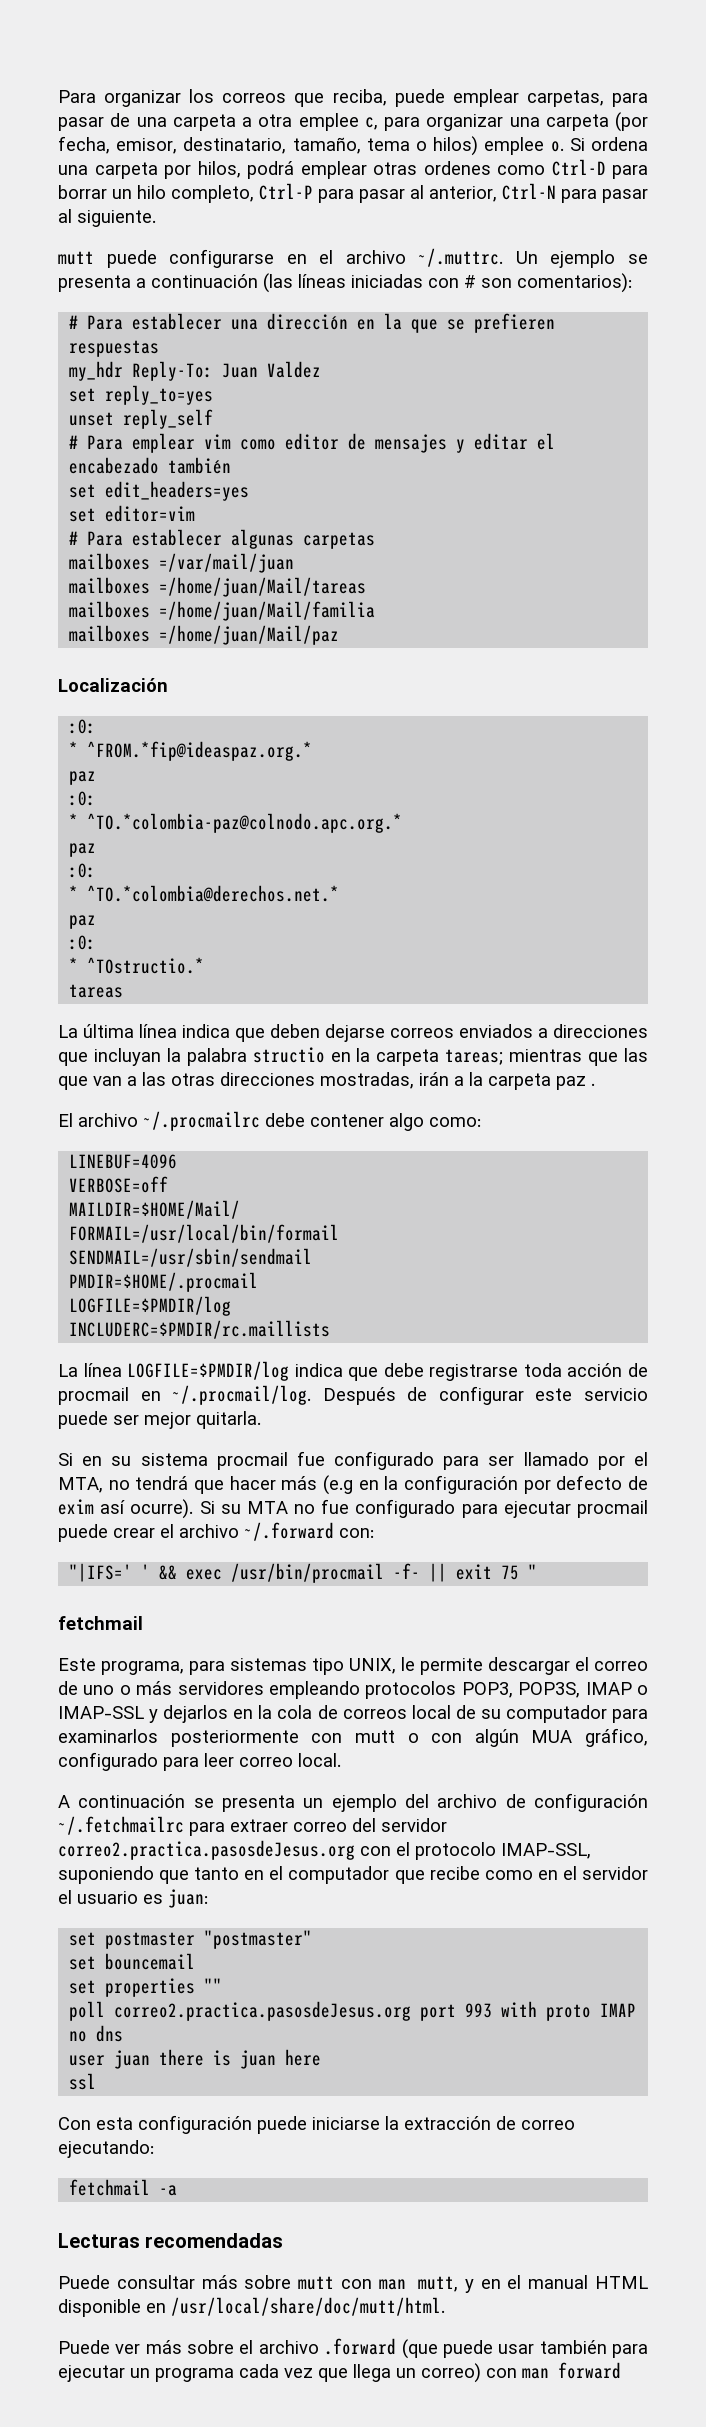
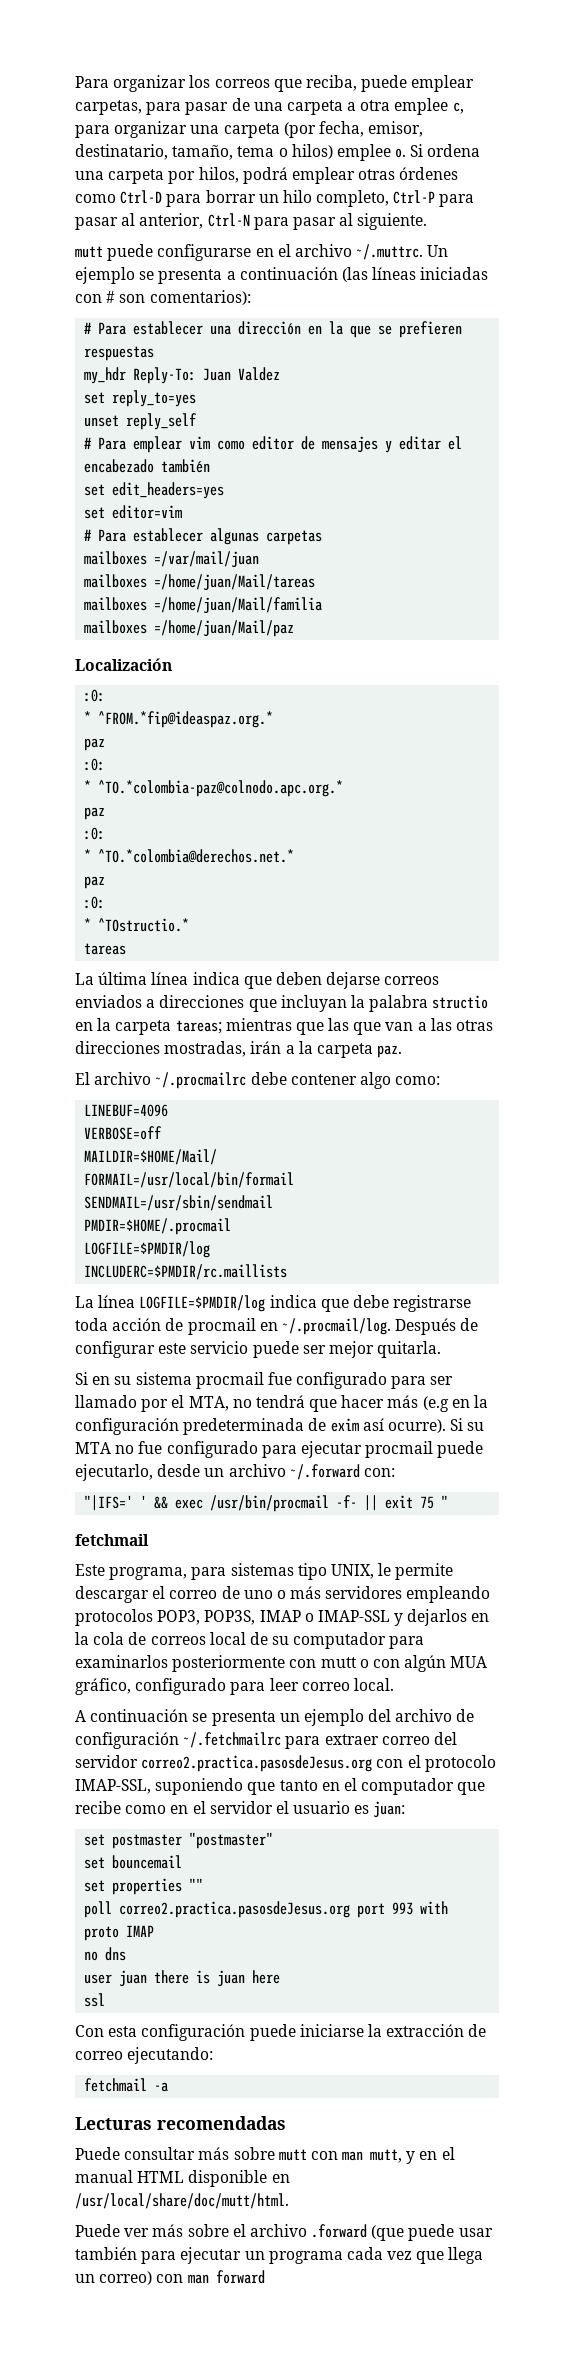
- Si ordena una carpeta por hilos, podrá emplear otras ordenes como Ctrl-D para borrar un hilo completo, Ctrl-P para pasar al anterior, Ctrl-N para pasar al siguiente.
+ Si ordena una carpeta por hilos, podrá emplear otras órdenes como Ctrl-D para borrar un hilo completo, Ctrl-P para pasar al anterior, Ctrl-N para pasar al siguiente.
- La última línea indica que deben dejarse correos enviados a direcciones que incluyan la palabra structio en la carpeta tareas; mientras que las que van a las otras direcciones mostradas, irán a la carpeta paz .
+ La última línea indica que deben dejarse correos enviados a direcciones que incluyan la palabra structio en la carpeta tareas; mientras que las que van a las otras direcciones mostradas, irán a la carpeta paz.
- Si en su sistema procmail fue configurado para ser llamado por el MTA, no tendrá que hacer más (e.g en la configuración por defecto de exim así ocurre).
+ Si en su sistema procmail fue configurado para ser llamado por el MTA, no tendrá que hacer más (e.g en la configuración predeterminada de exim así ocurre).
- Si su MTA no fue configurado para ejecutar procmail puede crear el archivo ~/.forward con:
+ Si su MTA no fue configurado para ejecutar procmail puede ejecutarlo, desde un archivo ~/.forward con:

